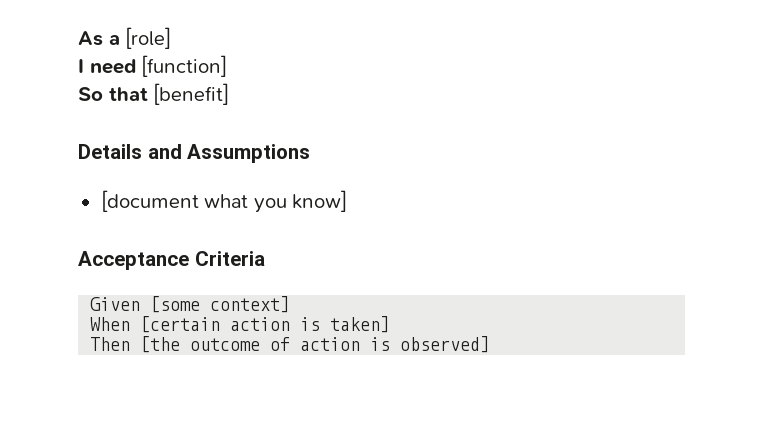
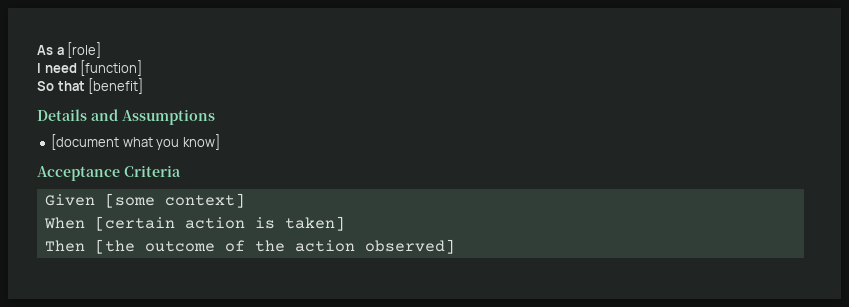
- Then [the outcome of action is observed]
+ Then [the outcome of the action observed]

